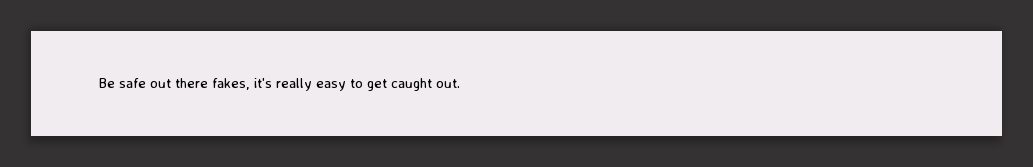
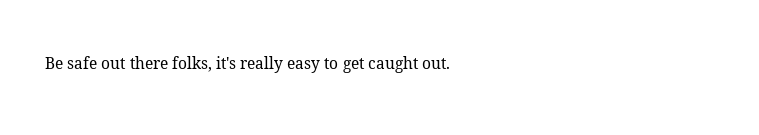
- Be safe out there fakes, it's really easy to get caught out.
+ Be safe out there folks, it's really easy to get caught out.

